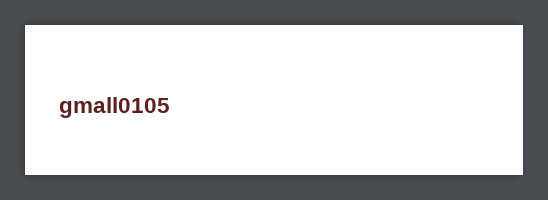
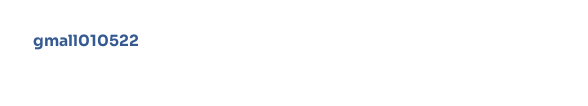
- gmall0105
+ gmall010522

